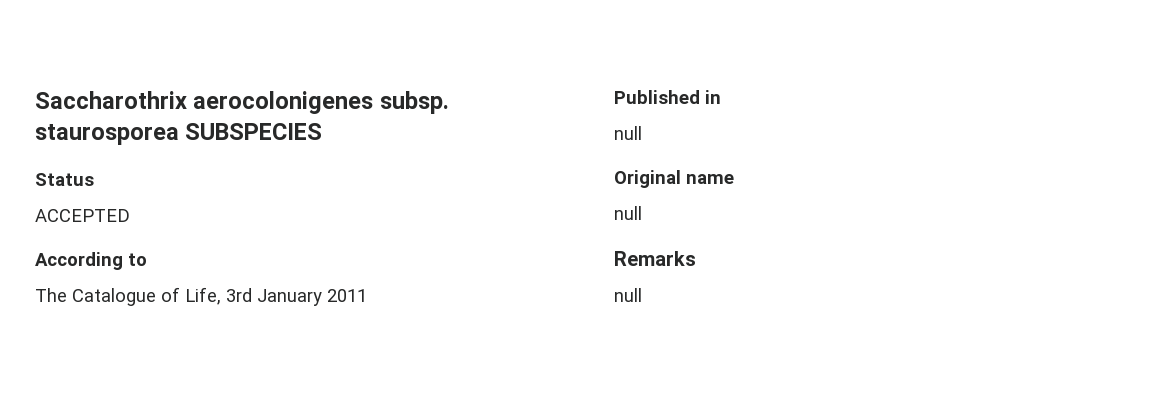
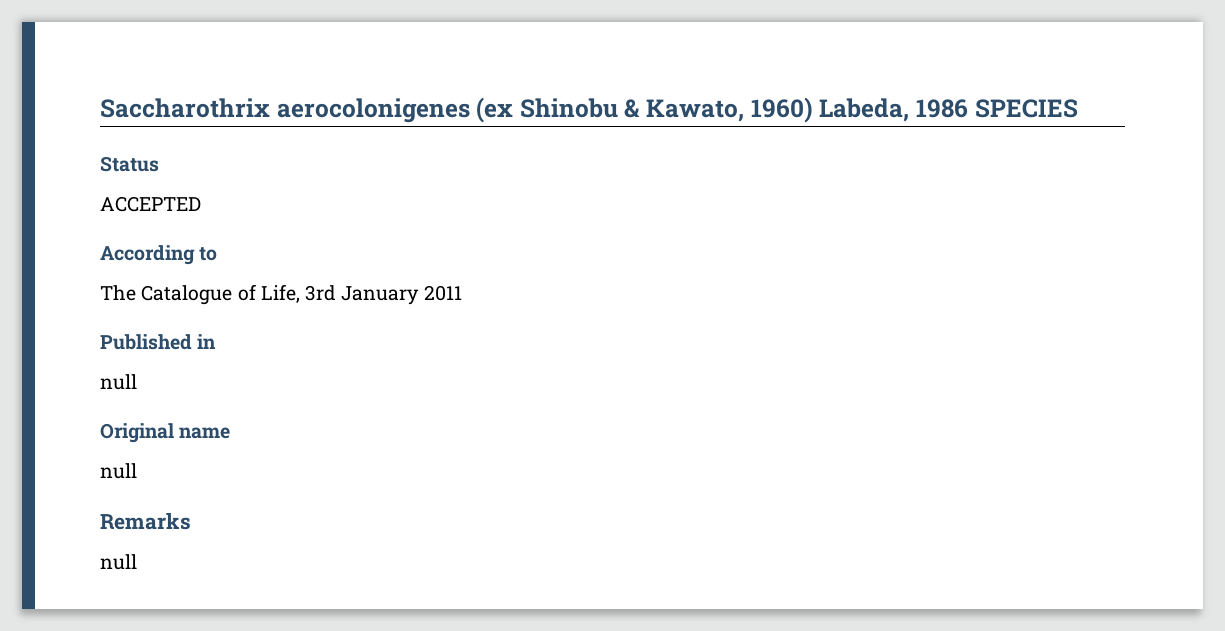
- Saccharothrix aerocolonigenes subsp. staurosporea SUBSPECIES
+ Saccharothrix aerocolonigenes (ex Shinobu & Kawato, 1960) Labeda, 1986 SPECIES

